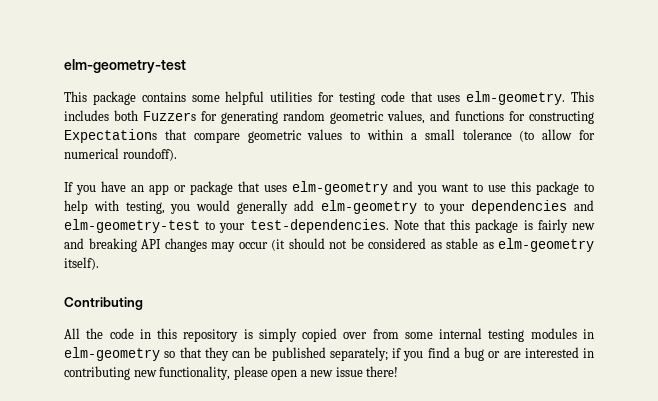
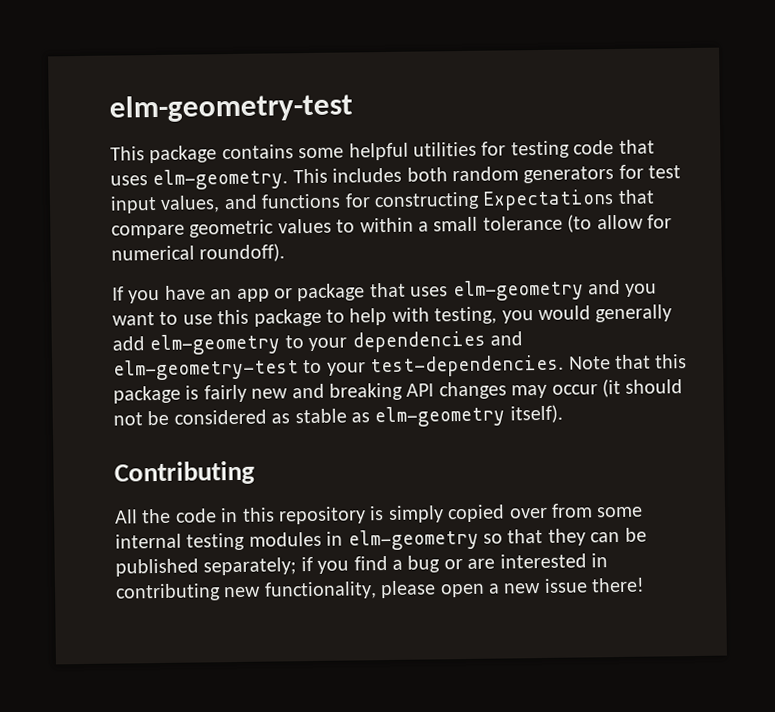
- This includes both Fuzzers for generating random geometric values, and functions for constructing Expectations that compare geometric values to within a small tolerance (to allow for numerical roundoff).
+ This includes both random generators for test input values, and functions for constructing Expectations that compare geometric values to within a small tolerance (to allow for numerical roundoff).

